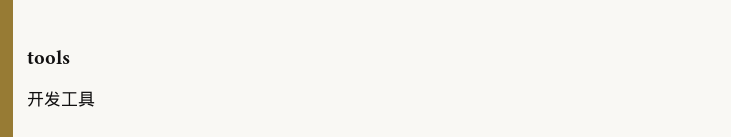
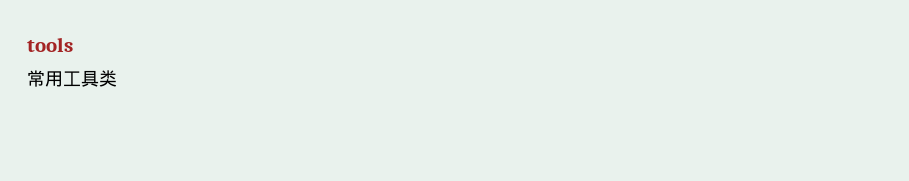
- 开发工具
+ 常用工具类

